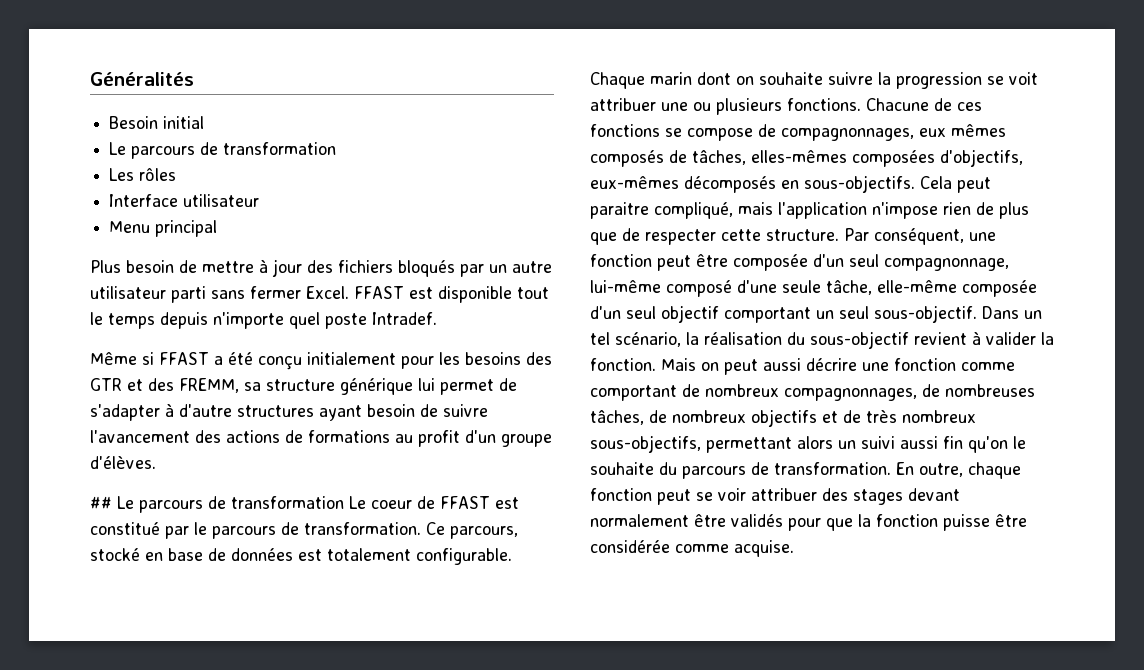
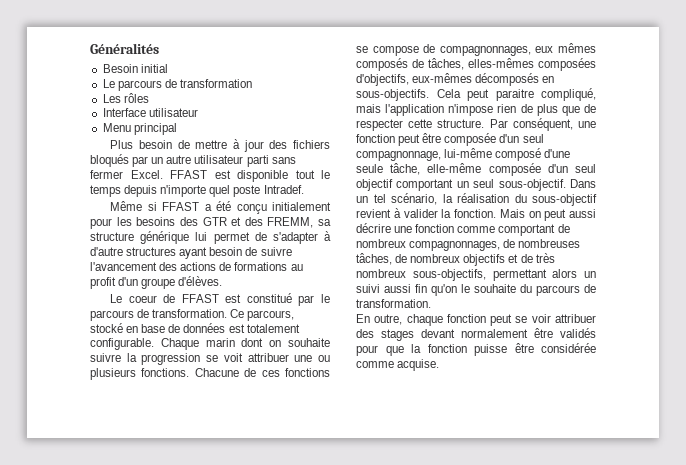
- ## Le parcours de transformation Le coeur de FFAST est constitué par le parcours de transformation.
+ Le coeur de FFAST est constitué par le parcours de transformation.
- Mais on peut aussi décrire une fonction comme comportant de nombreux compagnonnages, de nombreuses tâches, de nombreux objectifs et de très nombreux sous-objectifs, permettant alors un suivi aussi fin qu'on le souhaite du parcours de transformation. En outre, chaque fonction peut se voir attribuer des stages devant normalement être validés pour que la fonction puisse être considérée comme acquise.
+ Mais on peut aussi décrire une fonction comme comportant de nombreux compagnonnages, de nombreuses tâches, de nombreux objectifs et de très nombreux sous-objectifs, permettant alors un suivi aussi fin qu'on le souhaite du parcours de transformation.
+ En outre, chaque fonction peut se voir attribuer des stages devant normalement être validés pour que la fonction puisse être considérée comme acquise.

